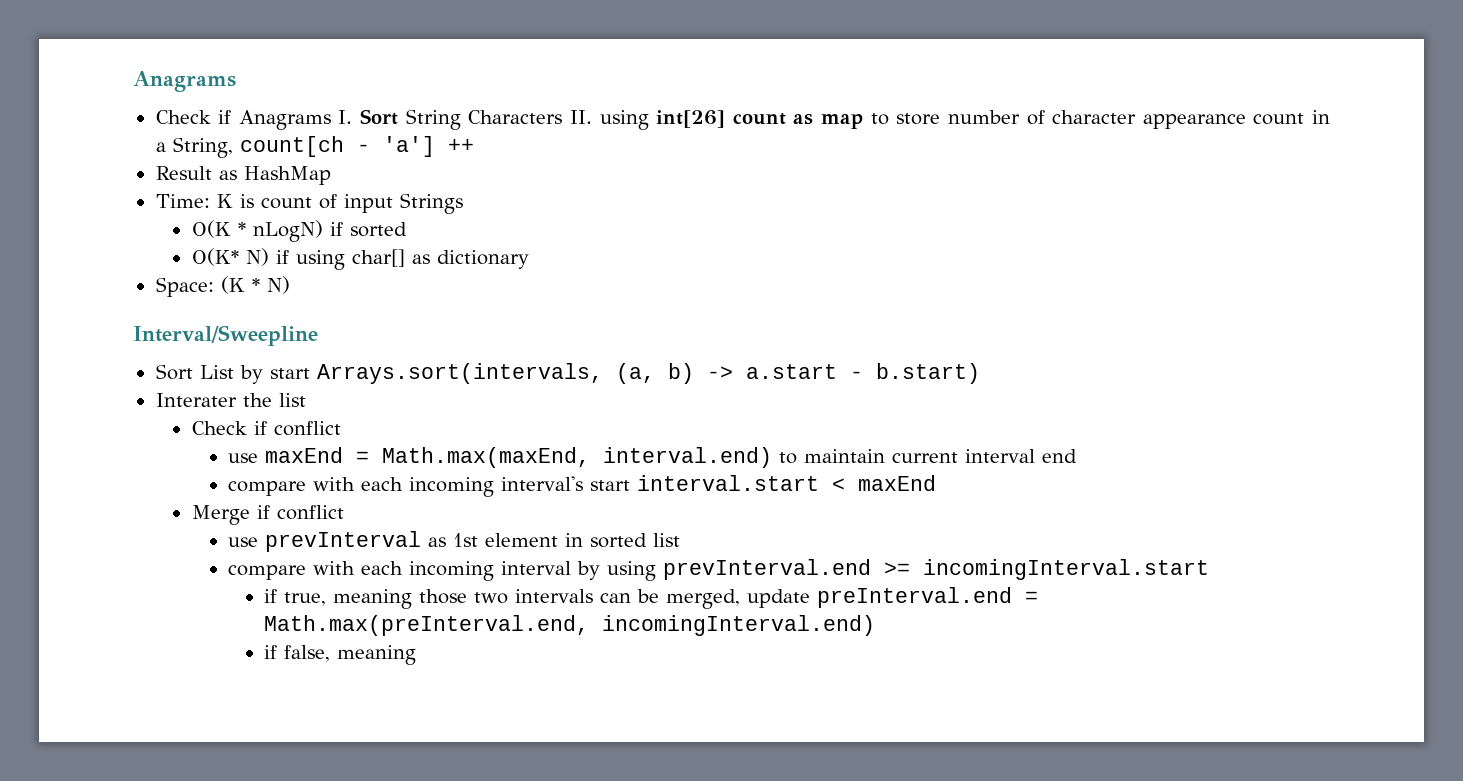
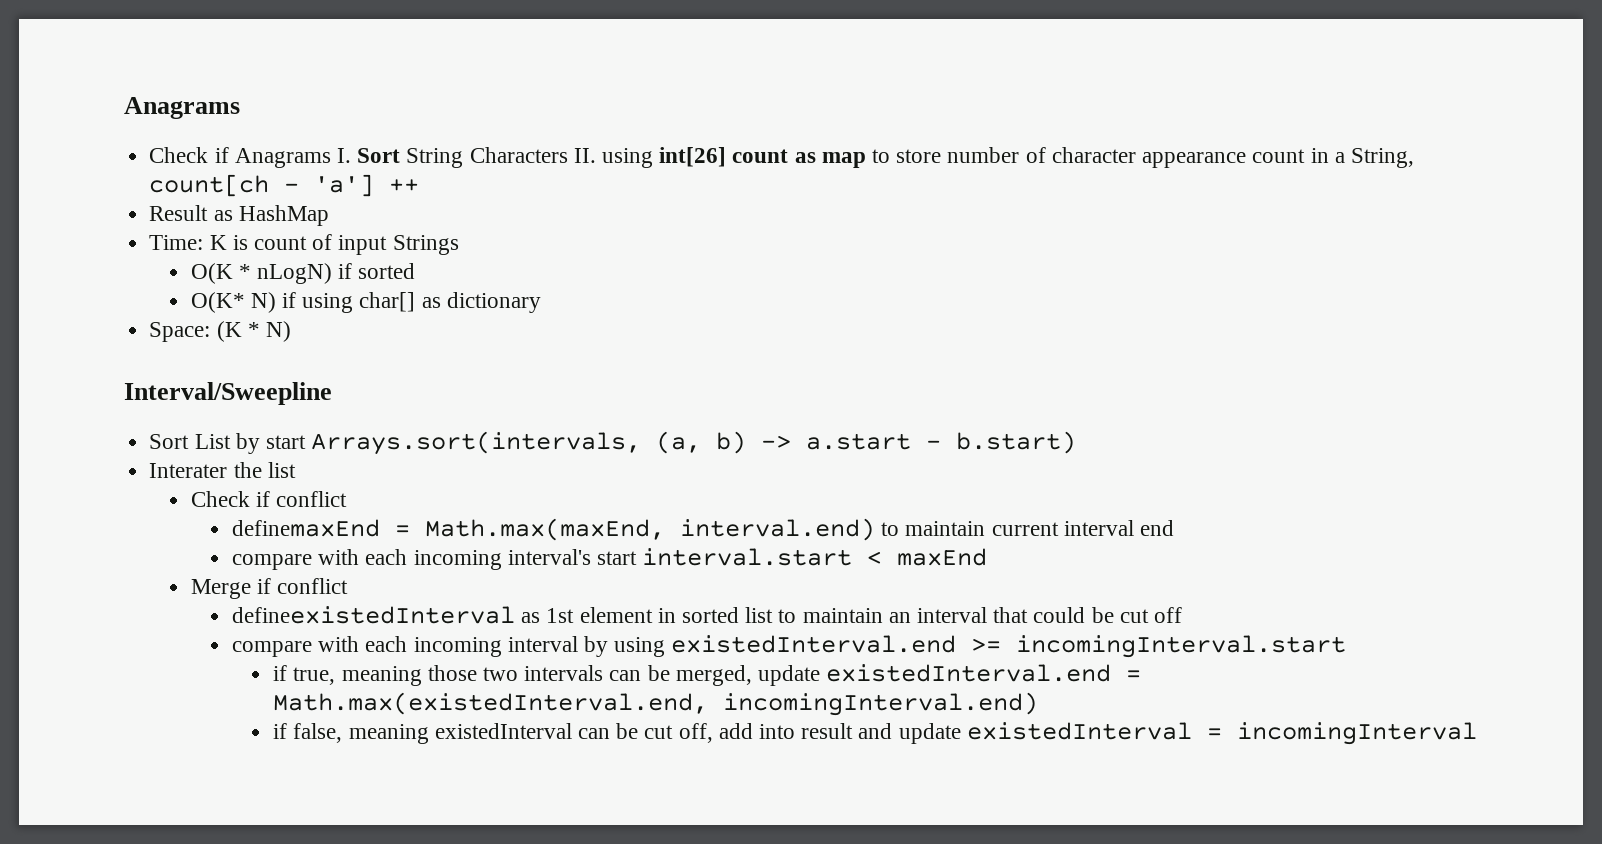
- use maxEnd = Math.max(maxEnd, interval.end) to maintain current interval end
+ definemaxEnd = Math.max(maxEnd, interval.end) to maintain current interval end
- use prevInterval as 1st element in sorted list
+ defineexistedInterval as 1st element in sorted list to maintain an interval that could be cut off
- compare with each incoming interval by using prevInterval.end >= incomingInterval.start
+ compare with each incoming interval by using existedInterval.end >= incomingInterval.start
- if true, meaning those two intervals can be merged, update preInterval.end = Math.max(preInterval.end, incomingInterval.end)
+ if true, meaning those two intervals can be merged, update existedInterval.end = Math.max(existedInterval.end, incomingInterval.end)
- if false, meaning
+ if false, meaning existedInterval can be cut off, add into result and update existedInterval = incomingInterval

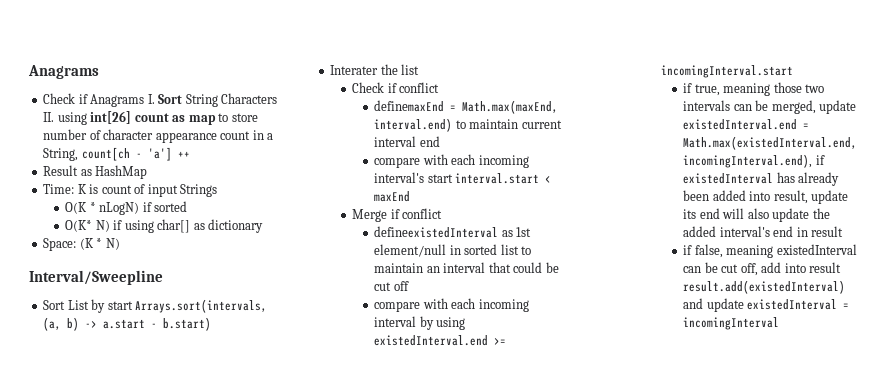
- defineexistedInterval as 1st element in sorted list to maintain an interval that could be cut off
+ defineexistedInterval as 1st element/null in sorted list to maintain an interval that could be cut off
- if true, meaning those two intervals can be merged, update existedInterval.end = Math.max(existedInterval.end, incomingInterval.end)
+ if true, meaning those two intervals can be merged, update existedInterval.end = Math.max(existedInterval.end, incomingInterval.end), if existedInterval has already been added into result, update its end will also update the added interval's end in result
- if false, meaning existedInterval can be cut off, add into result and update existedInterval = incomingInterval
+ if false, meaning existedInterval can be cut off, add into result result.add(existedInterval) and update existedInterval = incomingInterval

